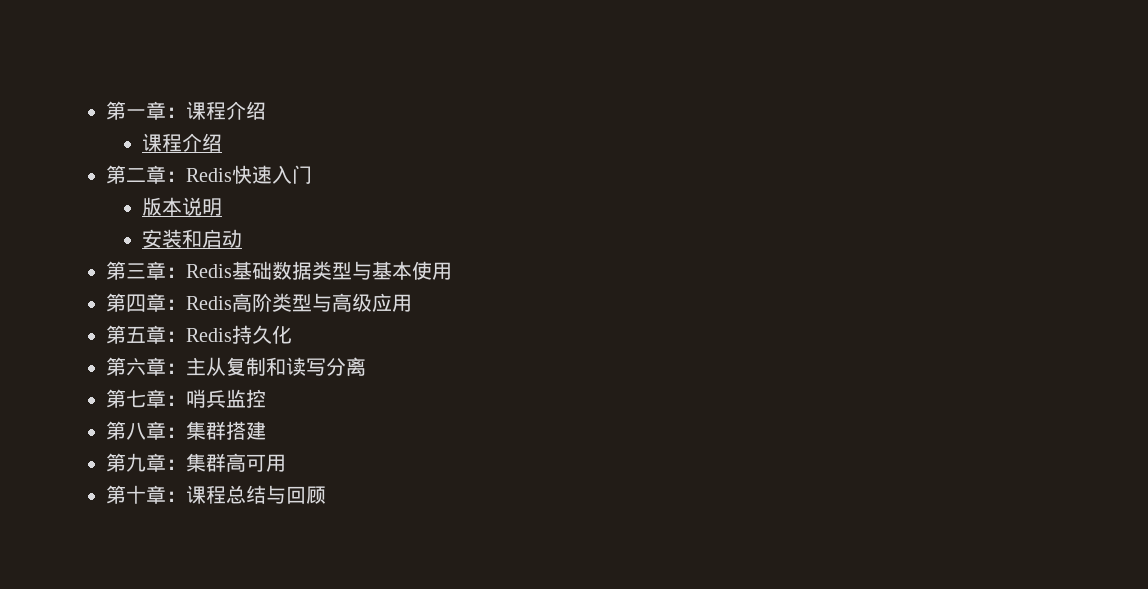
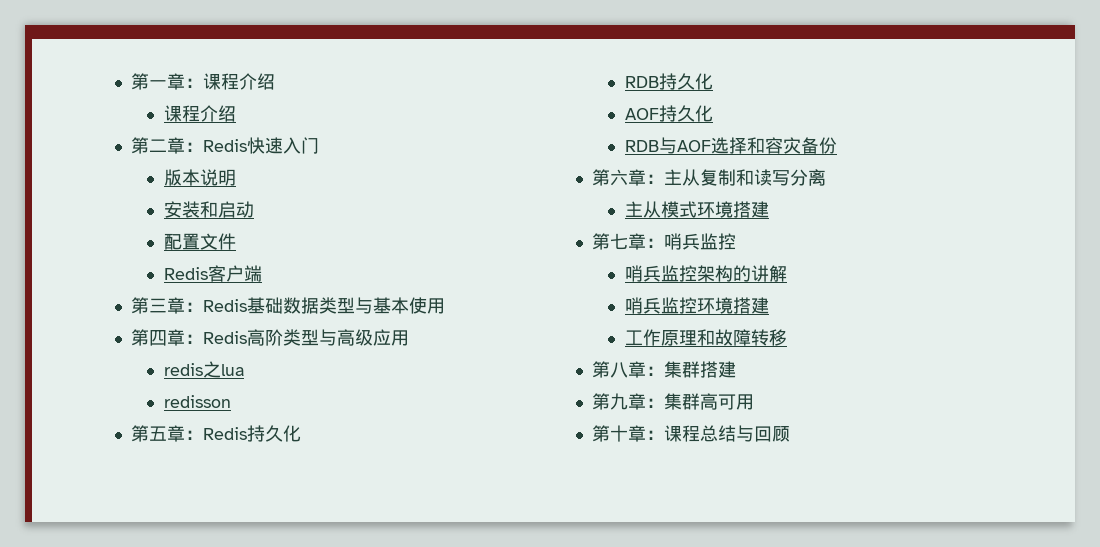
+ 配置文件
+ Redis客户端
+ redis之lua
+ redisson
+ RDB持久化
+ AOF持久化
+ RDB与AOF选择和容灾备份
+ 主从模式环境搭建
+ 哨兵监控架构的讲解
+ 哨兵监控环境搭建
+ 工作原理和故障转移

